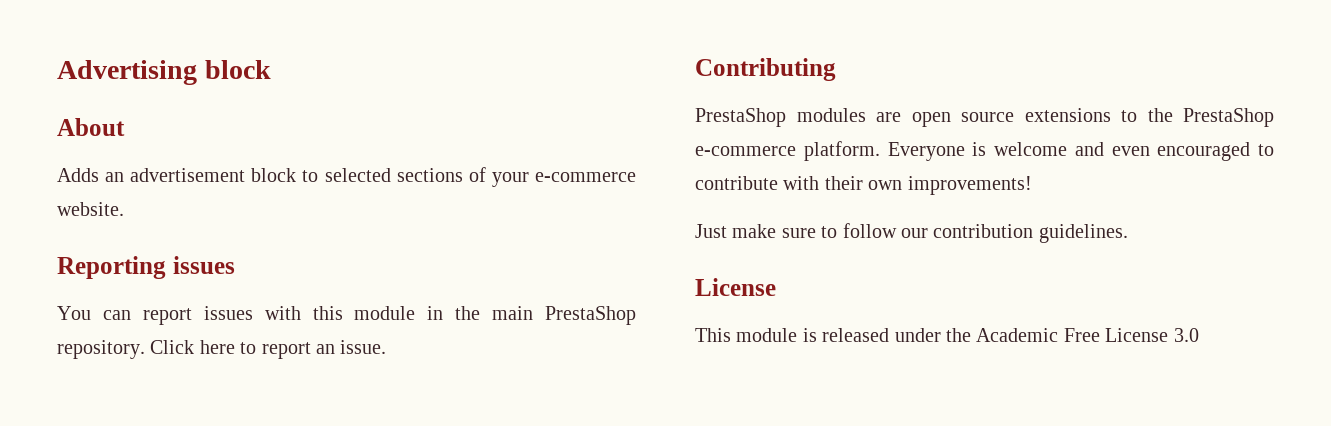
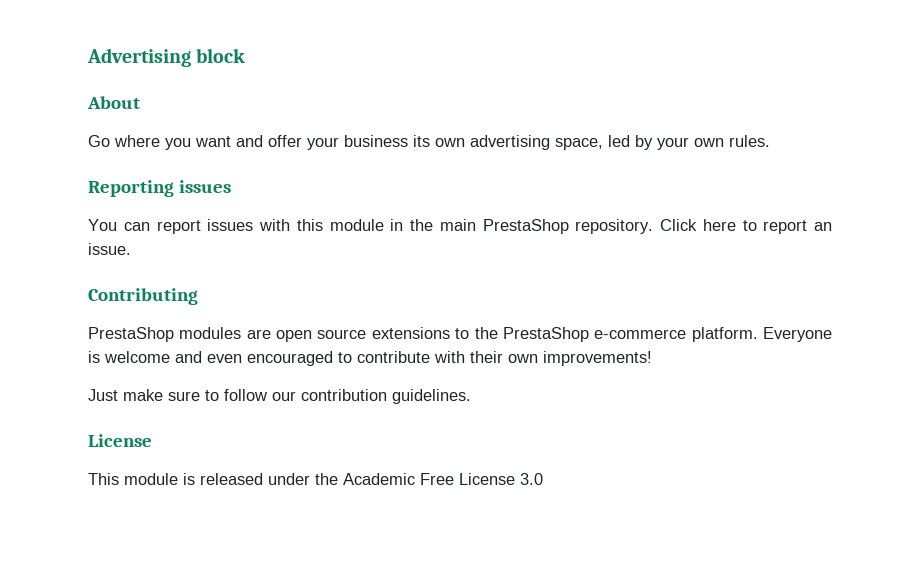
- Adds an advertisement block to selected sections of your e-commerce website.
+ Go where you want and offer your business its own advertising space, led by your own rules.

